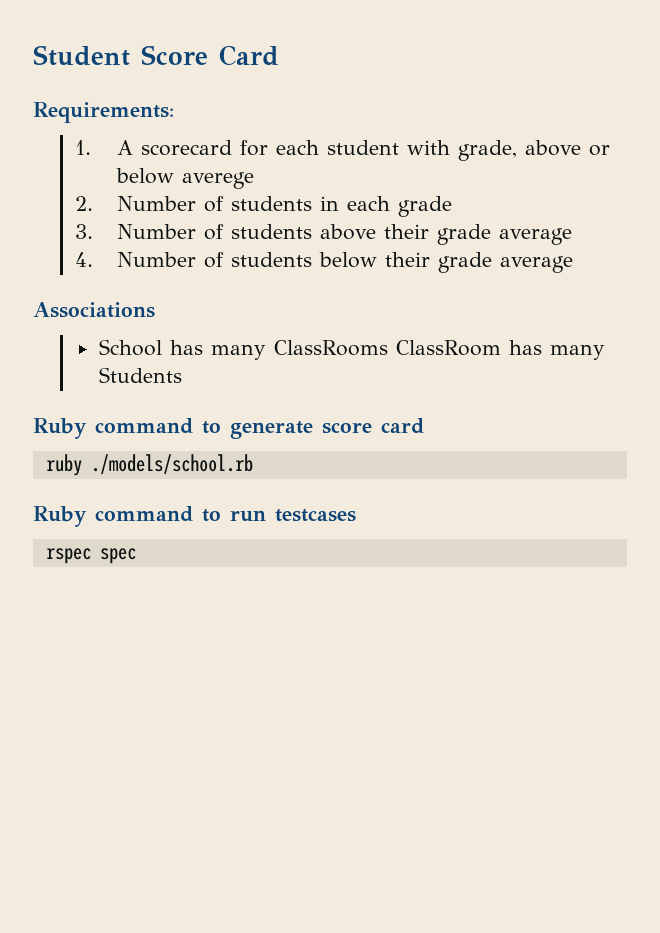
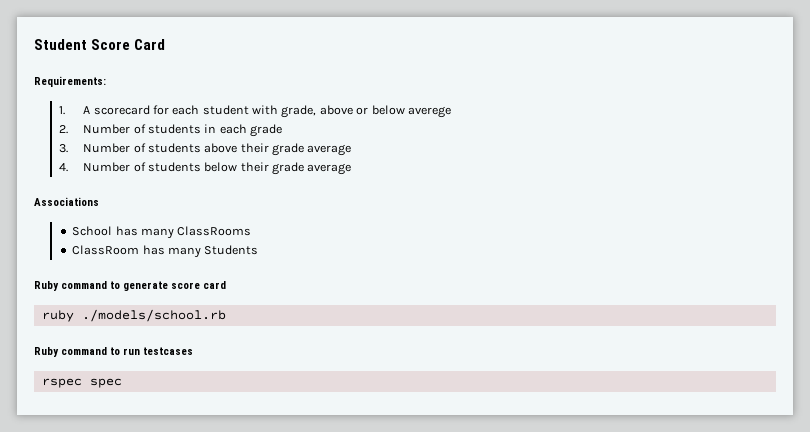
- School has many ClassRooms ClassRoom has many Students
+ School has many ClassRooms
+ ClassRoom has many Students

